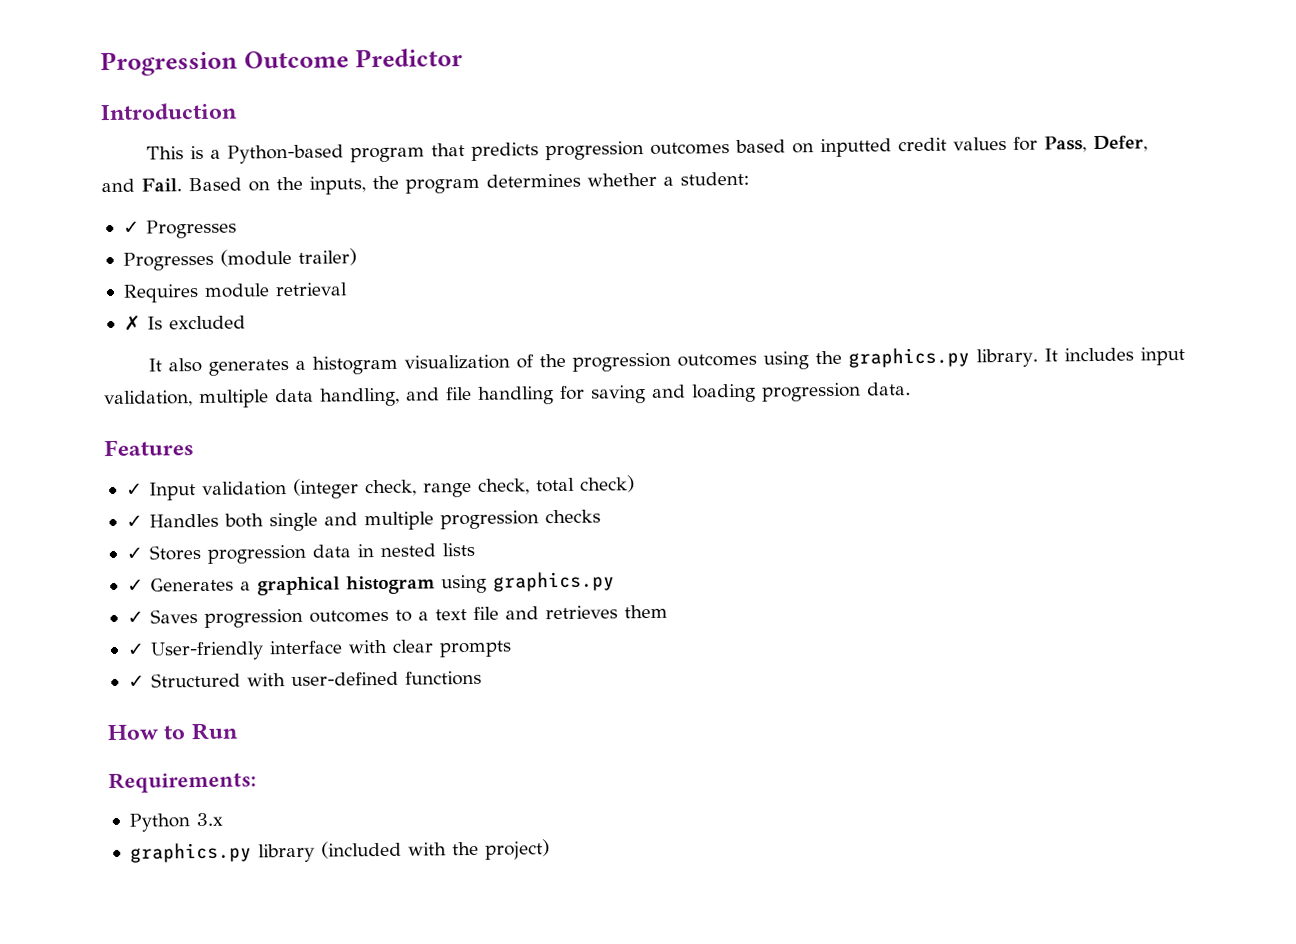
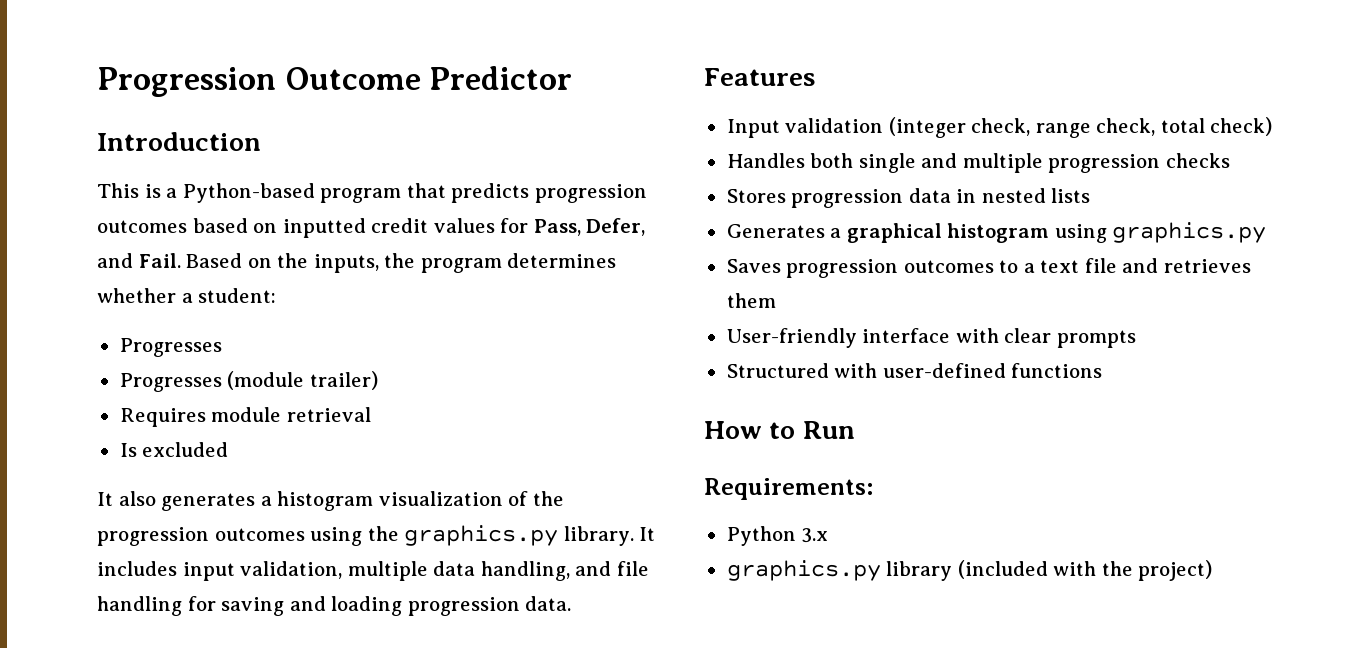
  Based on the inputs, the program determines whether a student:
- ✓ Progresses
+ Progresses
- ✗ Is excluded
+ Is excluded
- ✓ Input validation (integer check, range check, total check)
+ Input validation (integer check, range check, total check)
- ✓ Handles both single and multiple progression checks
+ Handles both single and multiple progression checks
- ✓ Stores progression data in nested lists
+ Stores progression data in nested lists
- ✓ Generates a graphical histogram using graphics.py
+ Generates a graphical histogram using graphics.py
- ✓ Saves progression outcomes to a text file and retrieves them
+ Saves progression outcomes to a text file and retrieves them
- ✓ User-friendly interface with clear prompts
+ User-friendly interface with clear prompts
- ✓ Structured with user-defined functions
+ Structured with user-defined functions

